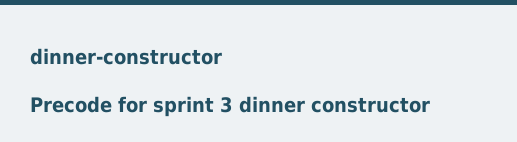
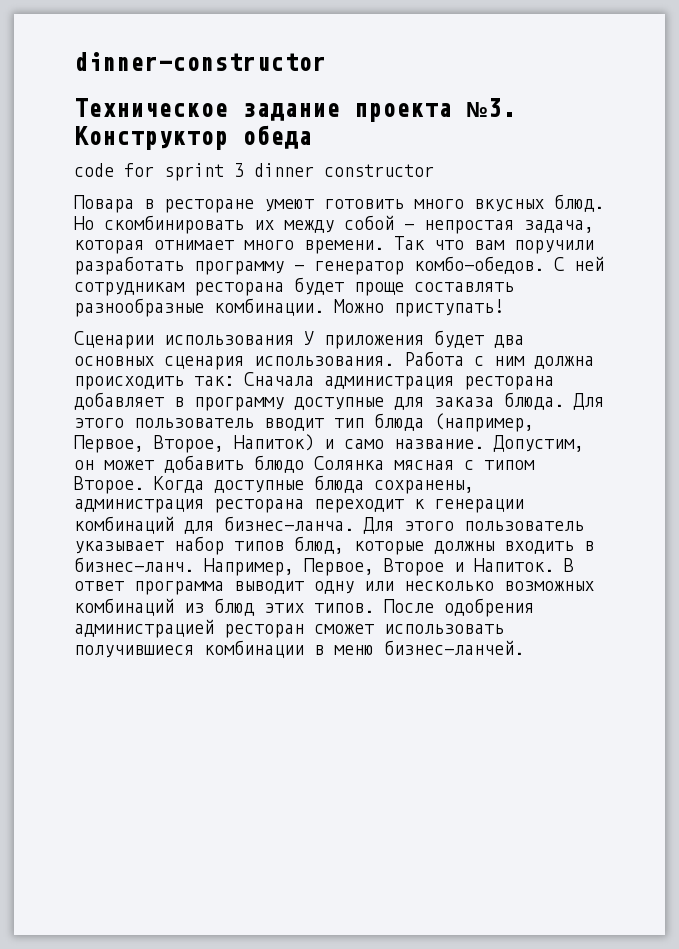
- Precode for sprint 3 dinner constructor
+ Техническое задание проекта №3. Конструктор обеда
+ code for sprint 3 dinner constructor
+ Повара в ресторане умеют готовить много вкусных блюд. Но скомбинировать их между собой — непростая задача, которая отнимает много времени. Так что вам поручили разработать программу — генератор комбо-обедов. С ней сотрудникам ресторана будет проще составлять разнообразные комбинации. Можно приступать!
+ Сценарии использования У приложения будет два основных сценария использования. Работа с ним должна происходить так: Сначала администрация ресторана добавляет в программу доступные для заказа блюда. Для этого пользователь вводит тип блюда (например, Первое, Второе, Напиток) и само название. Допустим, он может добавить блюдо Солянка мясная с типом Второе. Когда доступные блюда сохранены, администрация ресторана переходит к генерации комбинаций для бизнес-ланча. Для этого пользователь указывает набор типов блюд, которые должны входить в бизнес-ланч. Например, Первое, Второе и Напиток. В ответ программа выводит одну или несколько возможных комбинаций из блюд этих типов. После одобрения администрацией ресторан сможет использовать получившиеся комбинации в меню бизнес-ланчей.

